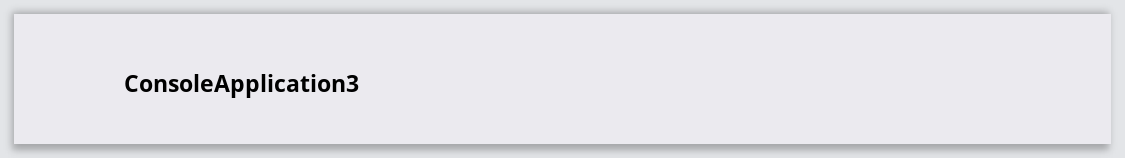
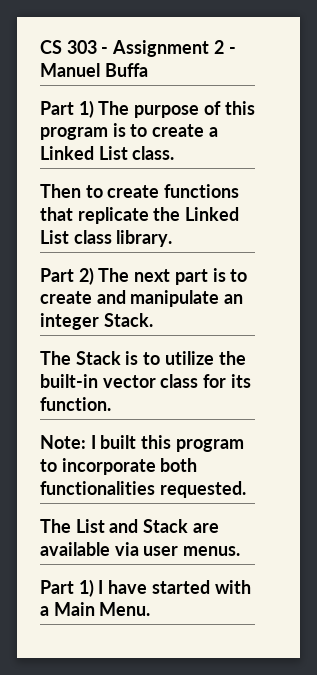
- ConsoleApplication3
+ CS 303 - Assignment 2 - Manuel Buffa
+ Part 1) The purpose of this program is to create a Linked List class.
+ Then to create functions that replicate the Linked List class library.
+ Part 2) The next part is to create and manipulate an integer Stack.
+ The Stack is to utilize the built-in vector class for its function.
+ Note: I built this program to incorporate both functionalities requested.
+ The List and Stack are available via user menus.
+ Part 1) I have started with a Main Menu.

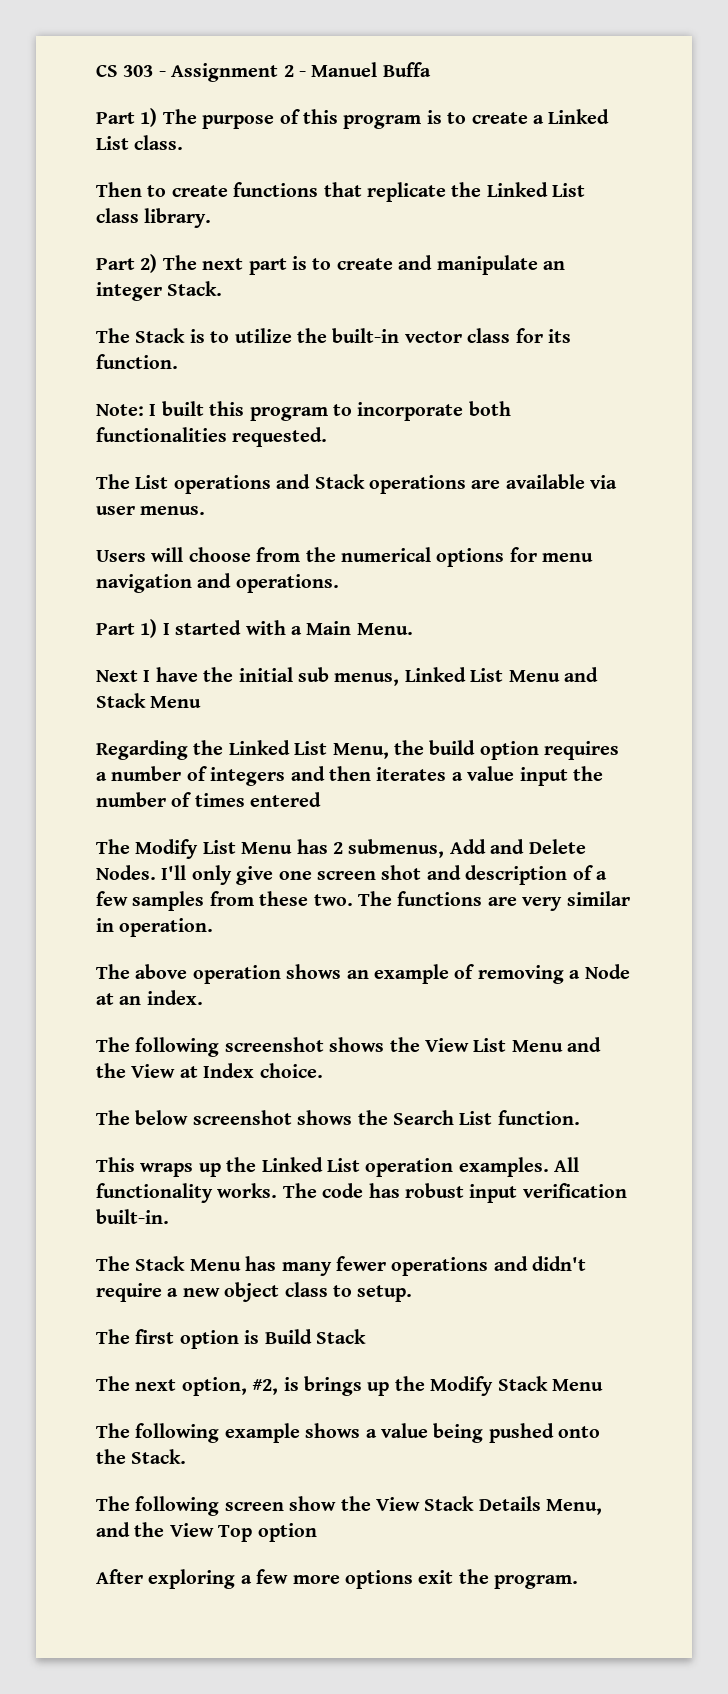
- The List and Stack are available via user menus.
+ The List operations and Stack operations are available via user menus.
+ Users will choose from the numerical options for menu navigation and operations.
- Part 1) I have started with a Main Menu.
+ Part 1) I started with a Main Menu.
+ Next I have the initial sub menus, Linked List Menu and Stack Menu
+ Regarding the Linked List Menu, the build option requires a number of integers and then iterates a value input the number of times entered
+ The Modify List Menu has 2 submenus, Add and Delete Nodes. I'll only give one screen shot and description of a few samples from these two. The functions are very similar in operation.
+ The above operation shows an example of removing a Node at an index.
+ The following screenshot shows the View List Menu and the View at Index choice.
+ The below screenshot shows the Search List function.
+ This wraps up the Linked List operation examples. All functionality works. The code has robust input verification built-in.
+ The Stack Menu has many fewer operations and didn't require a new object class to setup.
+ The first option is Build Stack
+ The next option, #2, is brings up the Modify Stack Menu
+ The following example shows a value being pushed onto the Stack.
+ The following screen show the View Stack Details Menu, and the View Top option
+ After exploring a few more options exit the program.

